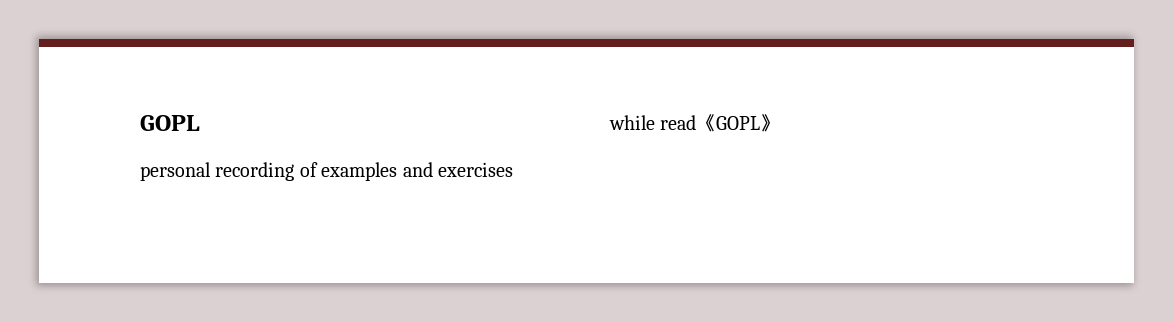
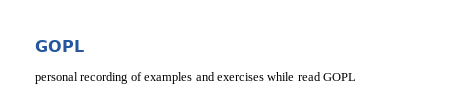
- personal recording of examples and exercises while read《GOPL》
+ personal recording of examples and exercises while read GOPL

